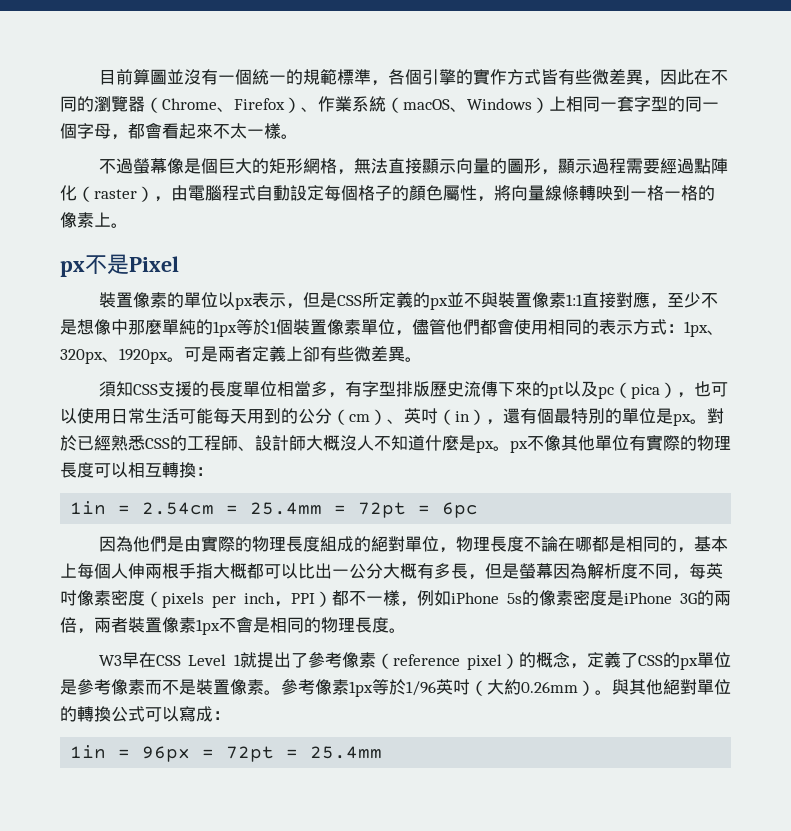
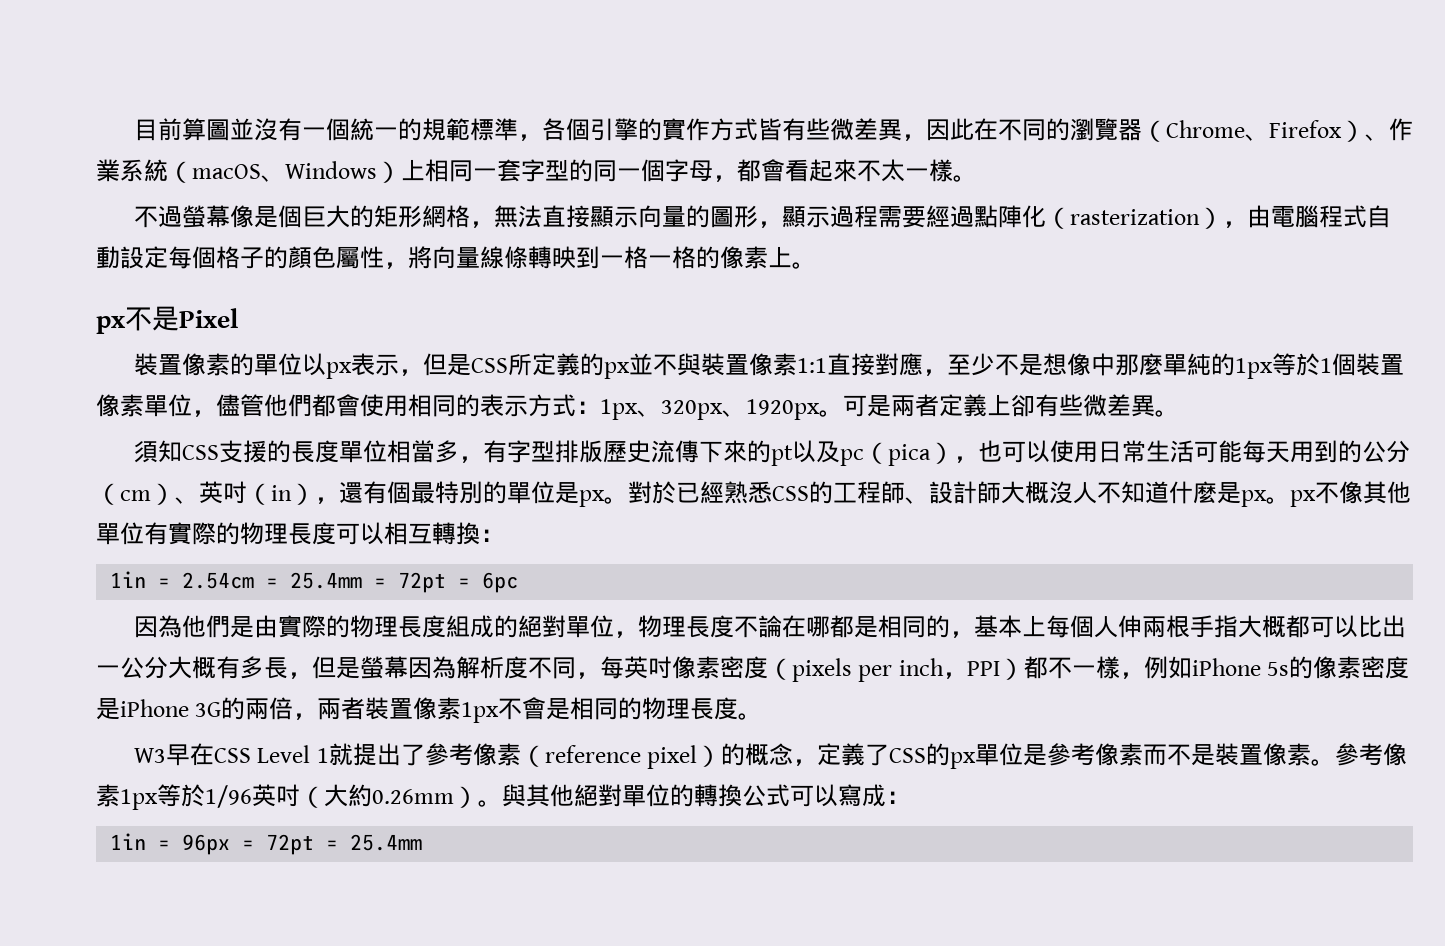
- 不過螢幕像是個巨大的矩形網格，無法直接顯示向量的圖形，顯示過程需要經過點陣化（raster），由電腦程式自動設定每個格子的顏色屬性，將向量線條轉映到一格一格的像素上。
+ 不過螢幕像是個巨大的矩形網格，無法直接顯示向量的圖形，顯示過程需要經過點陣化（rasterization），由電腦程式自動設定每個格子的顏色屬性，將向量線條轉映到一格一格的像素上。

